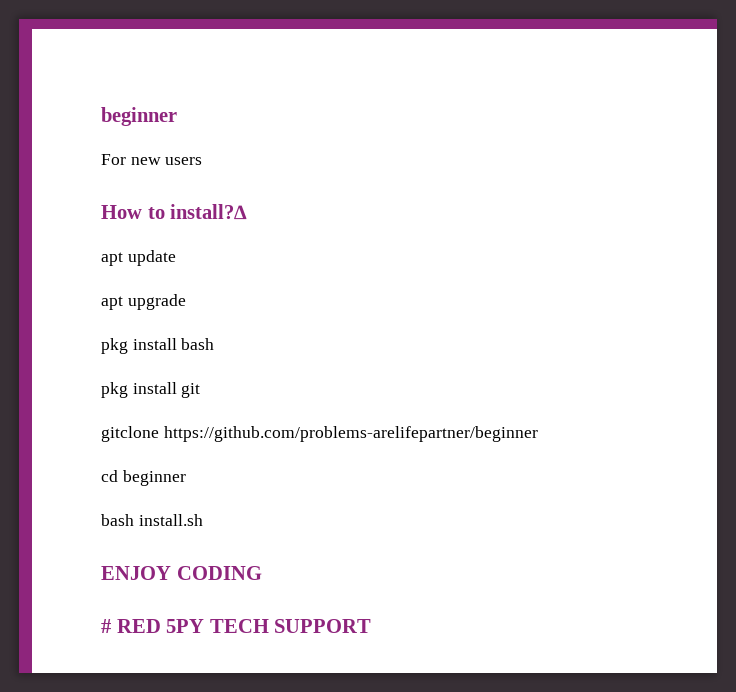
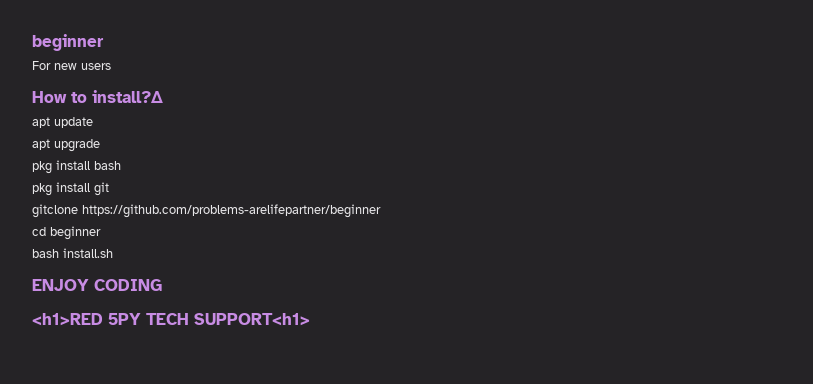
- # RED 5PY TECH SUPPORT
+ <h1>RED 5PY TECH SUPPORT<h1>

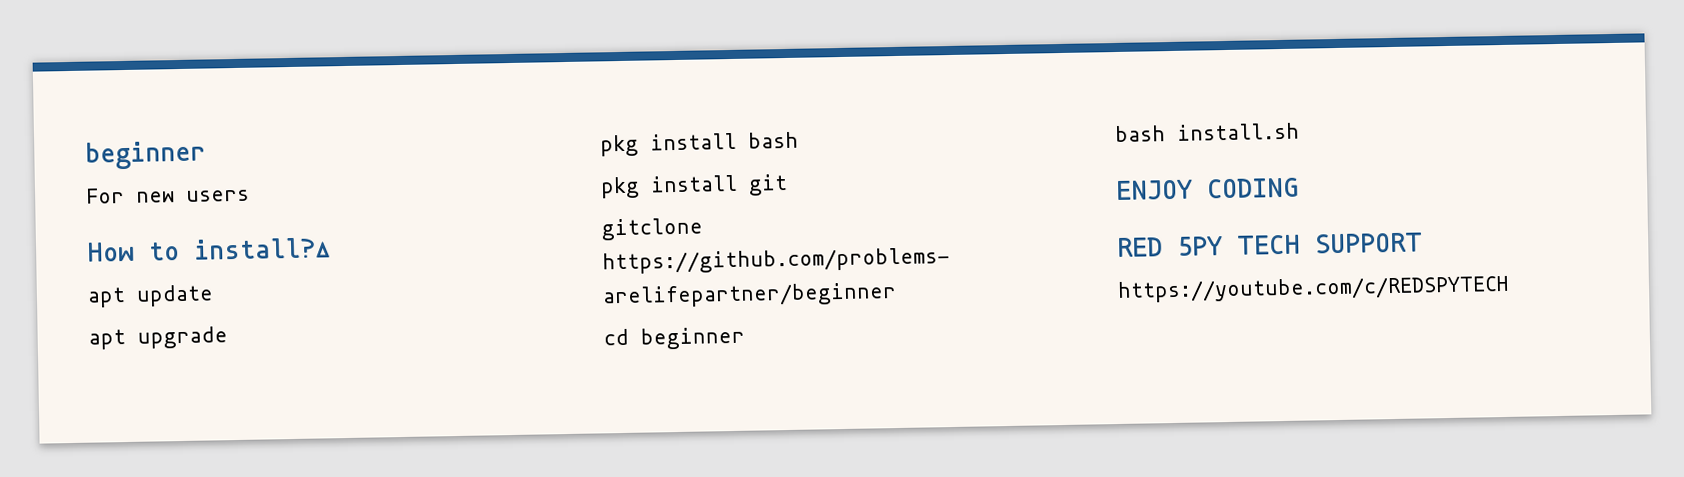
- <h1>RED 5PY TECH SUPPORT<h1>
+ RED 5PY TECH SUPPORT
+ https://youtube.com/c/REDSPYTECH

